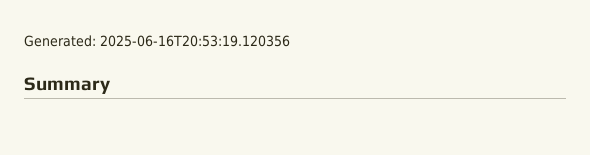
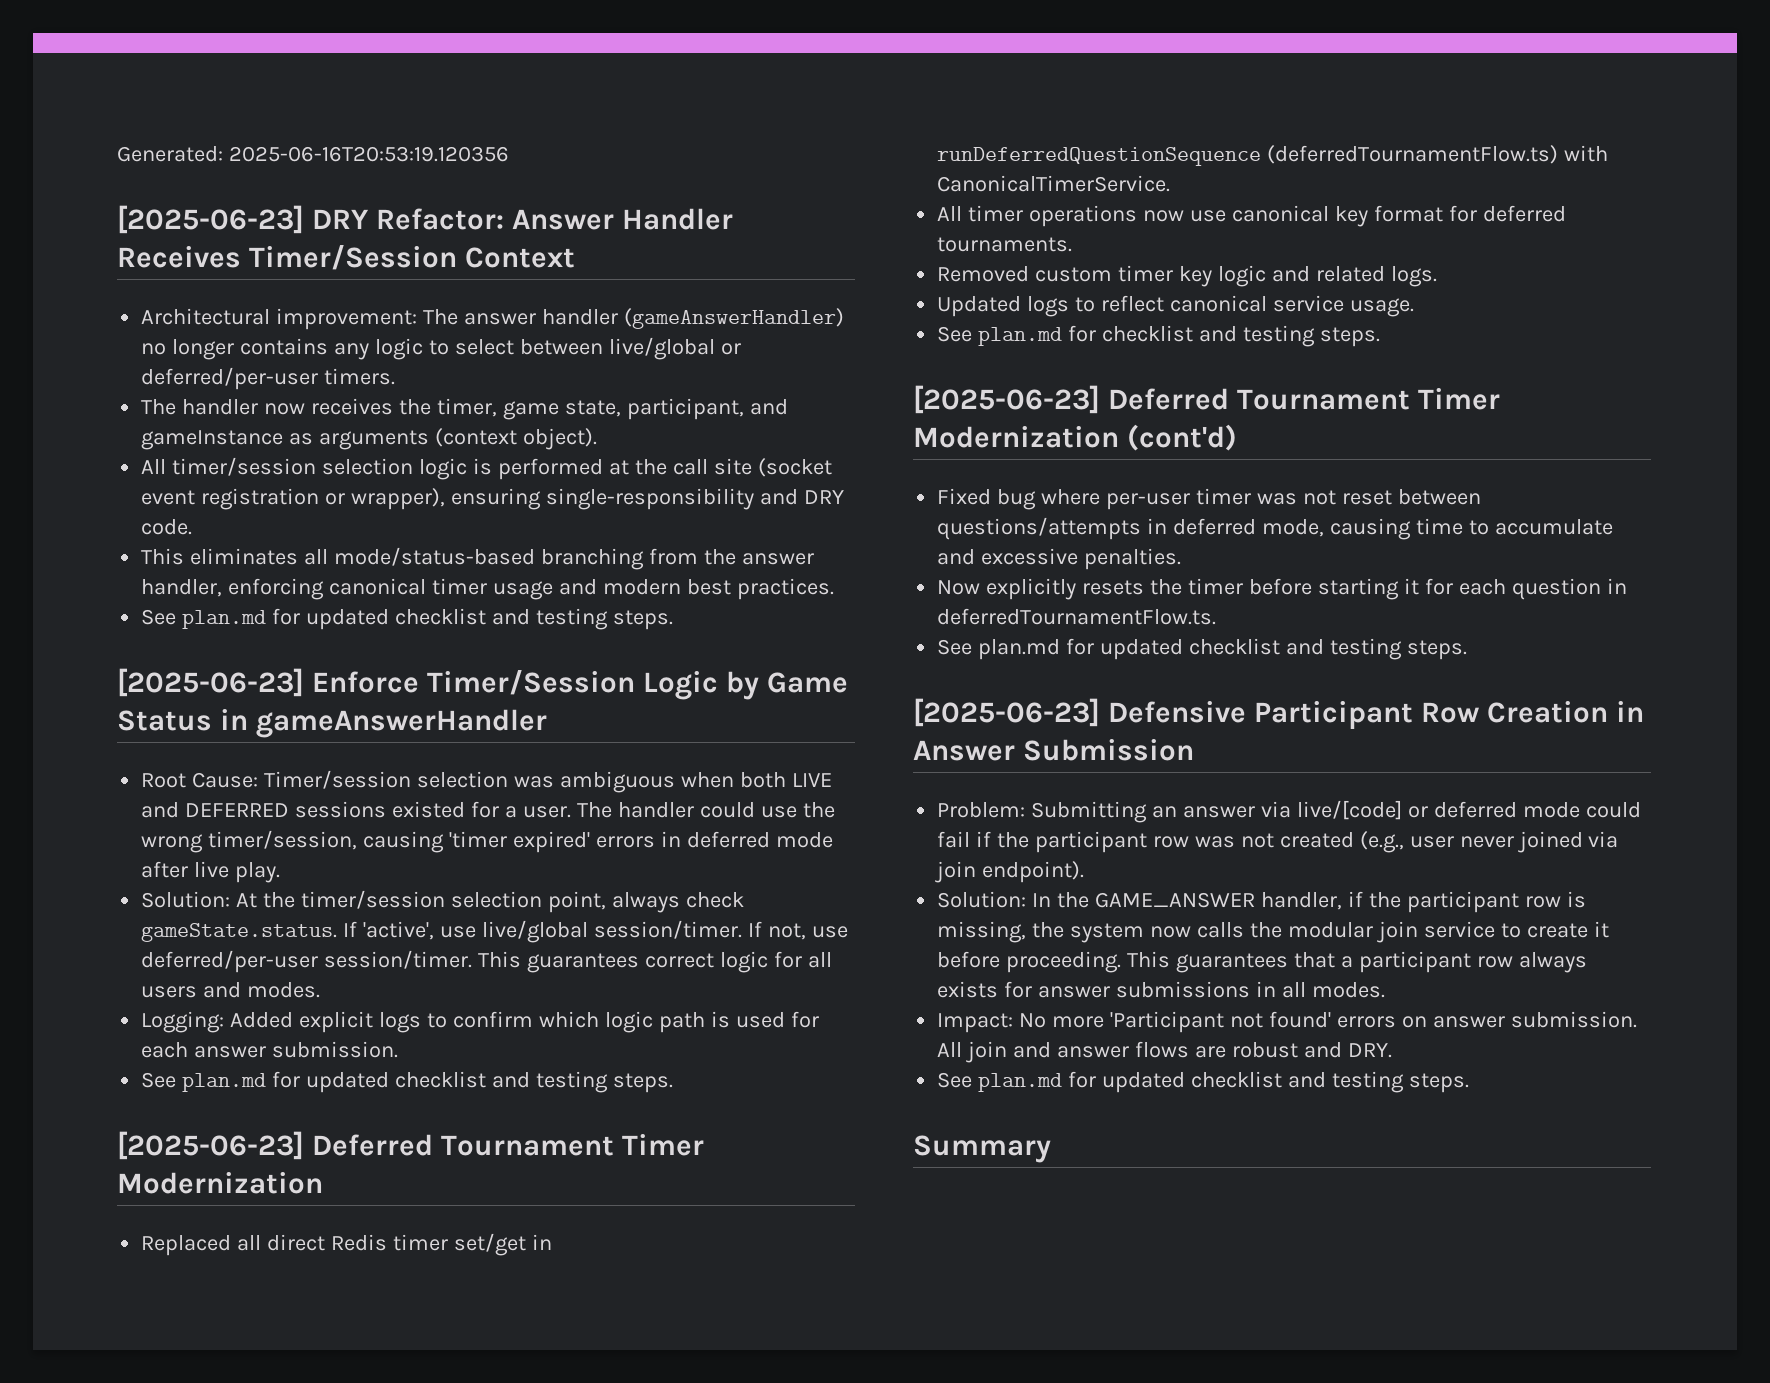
+ [2025-06-23] DRY Refactor: Answer Handler Receives Timer/Session Context
+ Architectural improvement: The answer handler (gameAnswerHandler) no longer contains any logic to select between live/global or deferred/per-user timers.
+ The handler now receives the timer, game state, participant, and gameInstance as arguments (context object).
+ All timer/session selection logic is performed at the call site (socket event registration or wrapper), ensuring single-responsibility and DRY code.
+ This eliminates all mode/status-based branching from the answer handler, enforcing canonical timer usage and modern best practices.
+ See plan.md for updated checklist and testing steps.
+ [2025-06-23] Enforce Timer/Session Logic by Game Status in gameAnswerHandler
+ Root Cause: Timer/session selection was ambiguous when both LIVE and DEFERRED sessions existed for a user. The handler could use the wrong timer/session, causing 'timer expired' errors in deferred mode after live play.
+ Solution: At the timer/session selection point, always check gameState.status. If 'active', use live/global session/timer. If not, use deferred/per-user session/timer. This guarantees correct logic for all users and modes.
+ Logging: Added explicit logs to confirm which logic path is used for each answer submission.
+ See plan.md for updated checklist and testing steps.
+ [2025-06-23] Deferred Tournament Timer Modernization
+ Replaced all direct Redis timer set/get in runDeferredQuestionSequence (deferredTournamentFlow.ts) with CanonicalTimerService.
+ All timer operations now use canonical key format for deferred tournaments.
+ Removed custom timer key logic and related logs.
+ Updated logs to reflect canonical service usage.
+ See plan.md for checklist and testing steps.
+ [2025-06-23] Deferred Tournament Timer Modernization (cont'd)
+ Fixed bug where per-user timer was not reset between questions/attempts in deferred mode, causing time to accumulate and excessive penalties.
+ Now explicitly resets the timer before starting it for each question in deferredTournamentFlow.ts.
+ See plan.md for updated checklist and testing steps.
+ [2025-06-23] Defensive Participant Row Creation in Answer Submission
+ Problem: Submitting an answer via live/[code] or deferred mode could fail if the participant row was not created (e.g., user never joined via join endpoint).
+ Solution: In the GAME_ANSWER handler, if the participant row is missing, the system now calls the modular join service to create it before proceeding. This guarantees that a participant row always exists for answer submissions in all modes.
+ Impact: No more 'Participant not found' errors on answer submission. All join and answer flows are robust and DRY.
+ See plan.md for updated checklist and testing steps.

